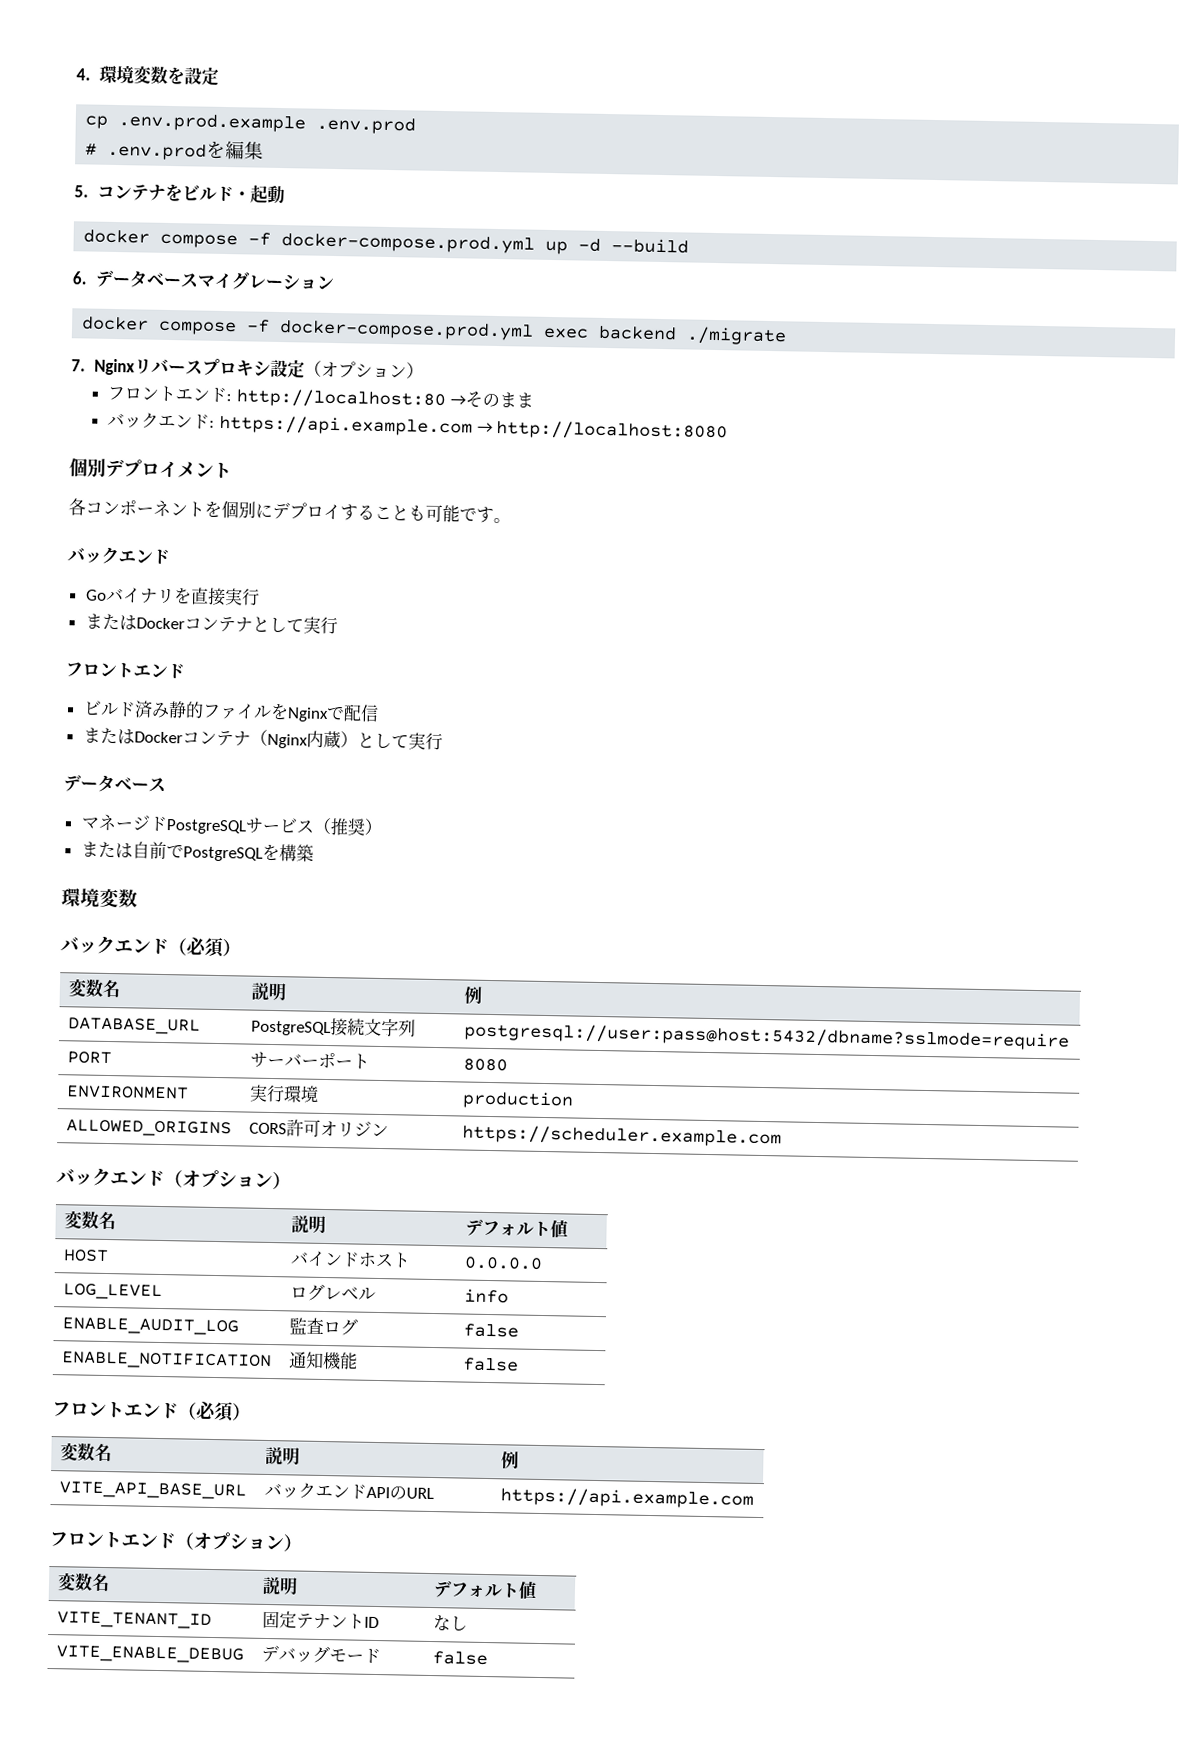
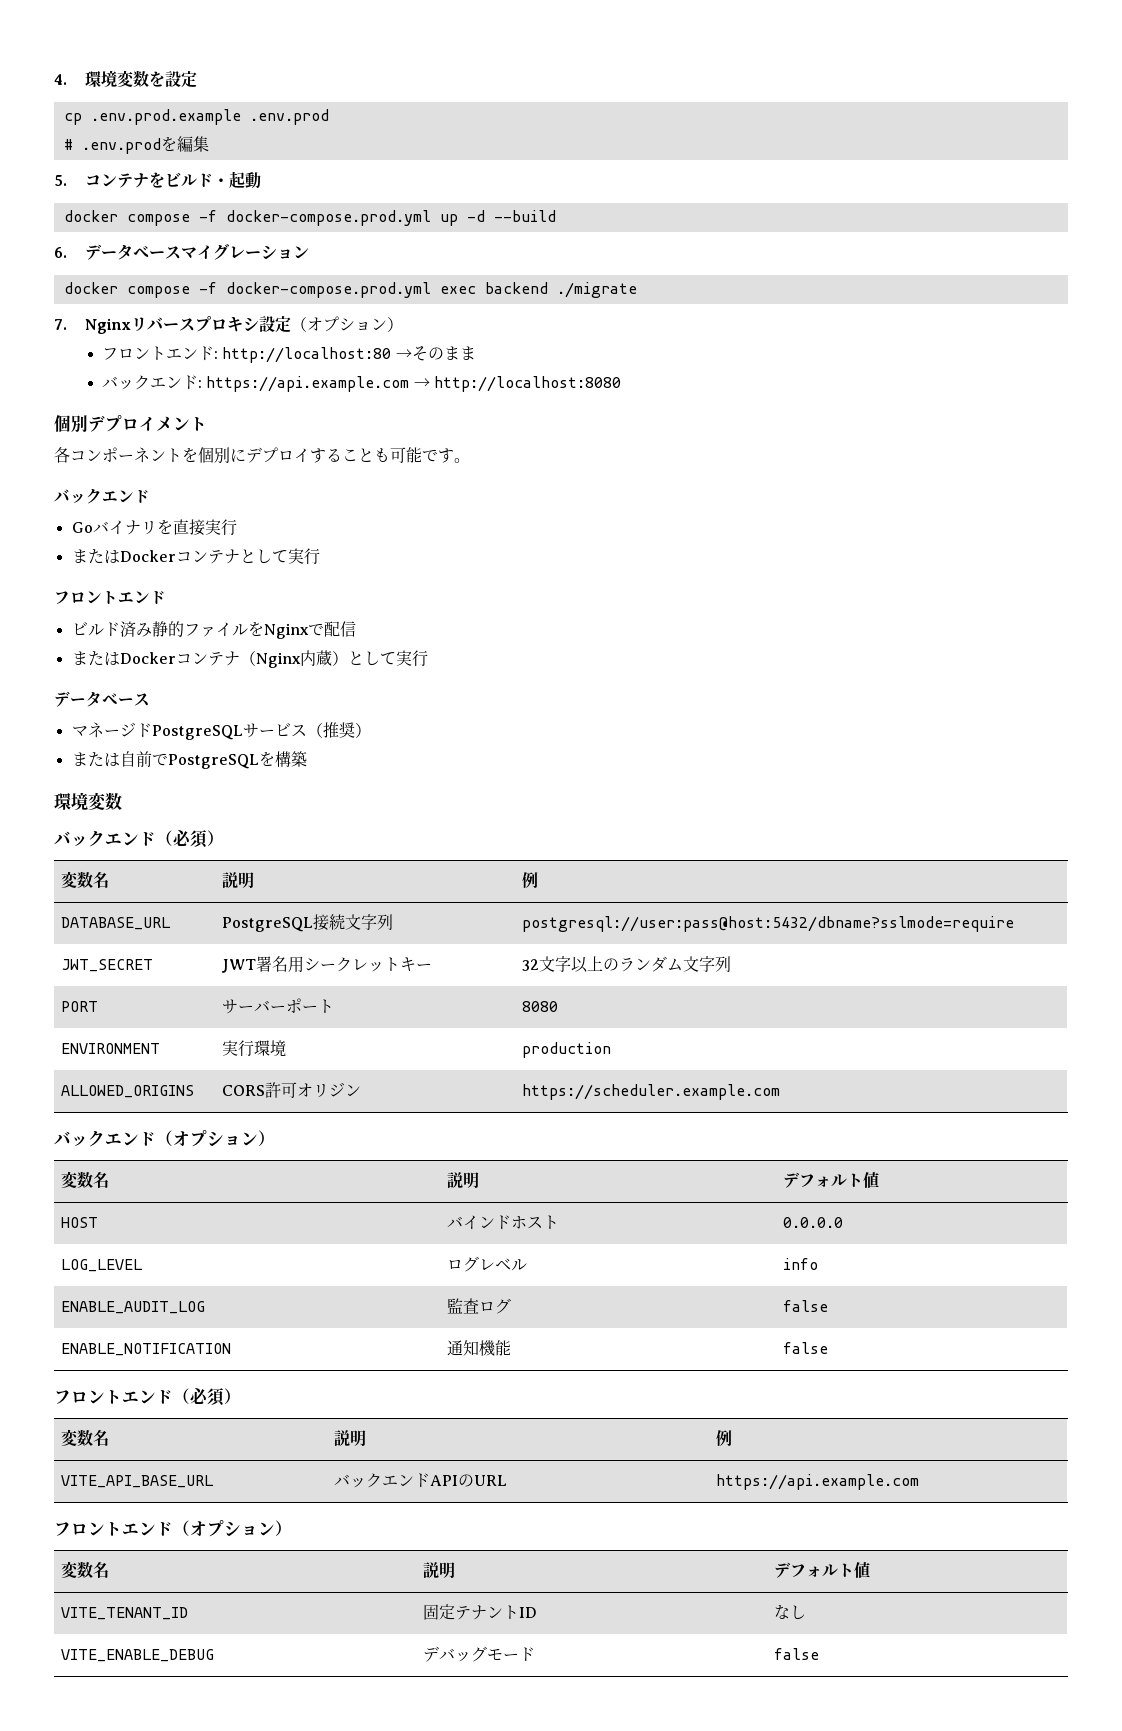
+ JWT_SECRET | JWT署名用シークレットキー | 32文字以上のランダム文字列

